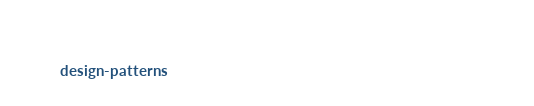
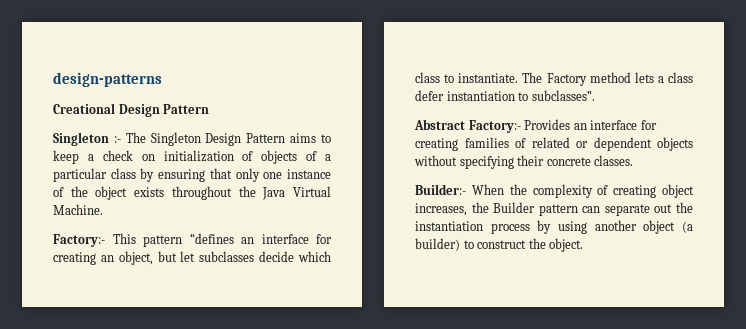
+ Creational Design Pattern
+ Singleton :- The Singleton Design Pattern aims to keep a check on initialization of objects of a particular class by ensuring that only one instance of the object exists throughout the Java Virtual Machine.
+ Factory:- This pattern “defines an interface for creating an object, but let subclasses decide which class to instantiate. The Factory method lets a class defer instantiation to subclasses”.
+ Abstract Factory:- Provides an interface for creating families of related or dependent objects without specifying their concrete classes.
+ Builder:- When the complexity of creating object increases, the Builder pattern can separate out the instantiation process by using another object (a builder) to construct the object.

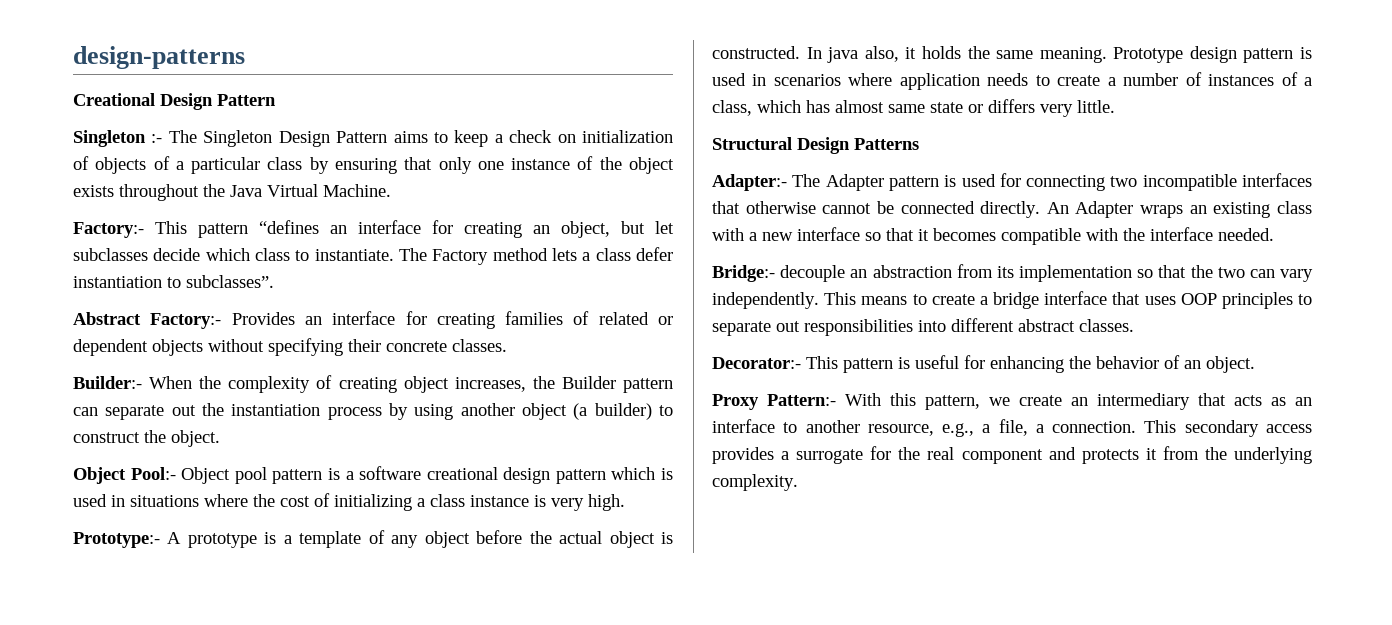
+ Object Pool:- Object pool pattern is a software creational design pattern which is used in situations where the cost of initializing a class instance is very high.
+ Prototype:- A prototype is a template of any object before the actual object is constructed. In java also, it holds the same meaning. Prototype design pattern is used in scenarios where application needs to create a number of instances of a class, which has almost same state or differs very little.
+ Structural Design Patterns
+ Adapter:- The Adapter pattern is used for connecting two incompatible interfaces that otherwise cannot be connected directly. An Adapter wraps an existing class with a new interface so that it becomes compatible with the interface needed.
+ Bridge:- decouple an abstraction from its implementation so that the two can vary independently. This means to create a bridge interface that uses OOP principles to separate out responsibilities into different abstract classes.
+ Decorator:- This pattern is useful for enhancing the behavior of an object.
+ Proxy Pattern:- With this pattern, we create an intermediary that acts as an interface to another resource, e.g., a file, a connection. This secondary access provides a surrogate for the real component and protects it from the underlying complexity.

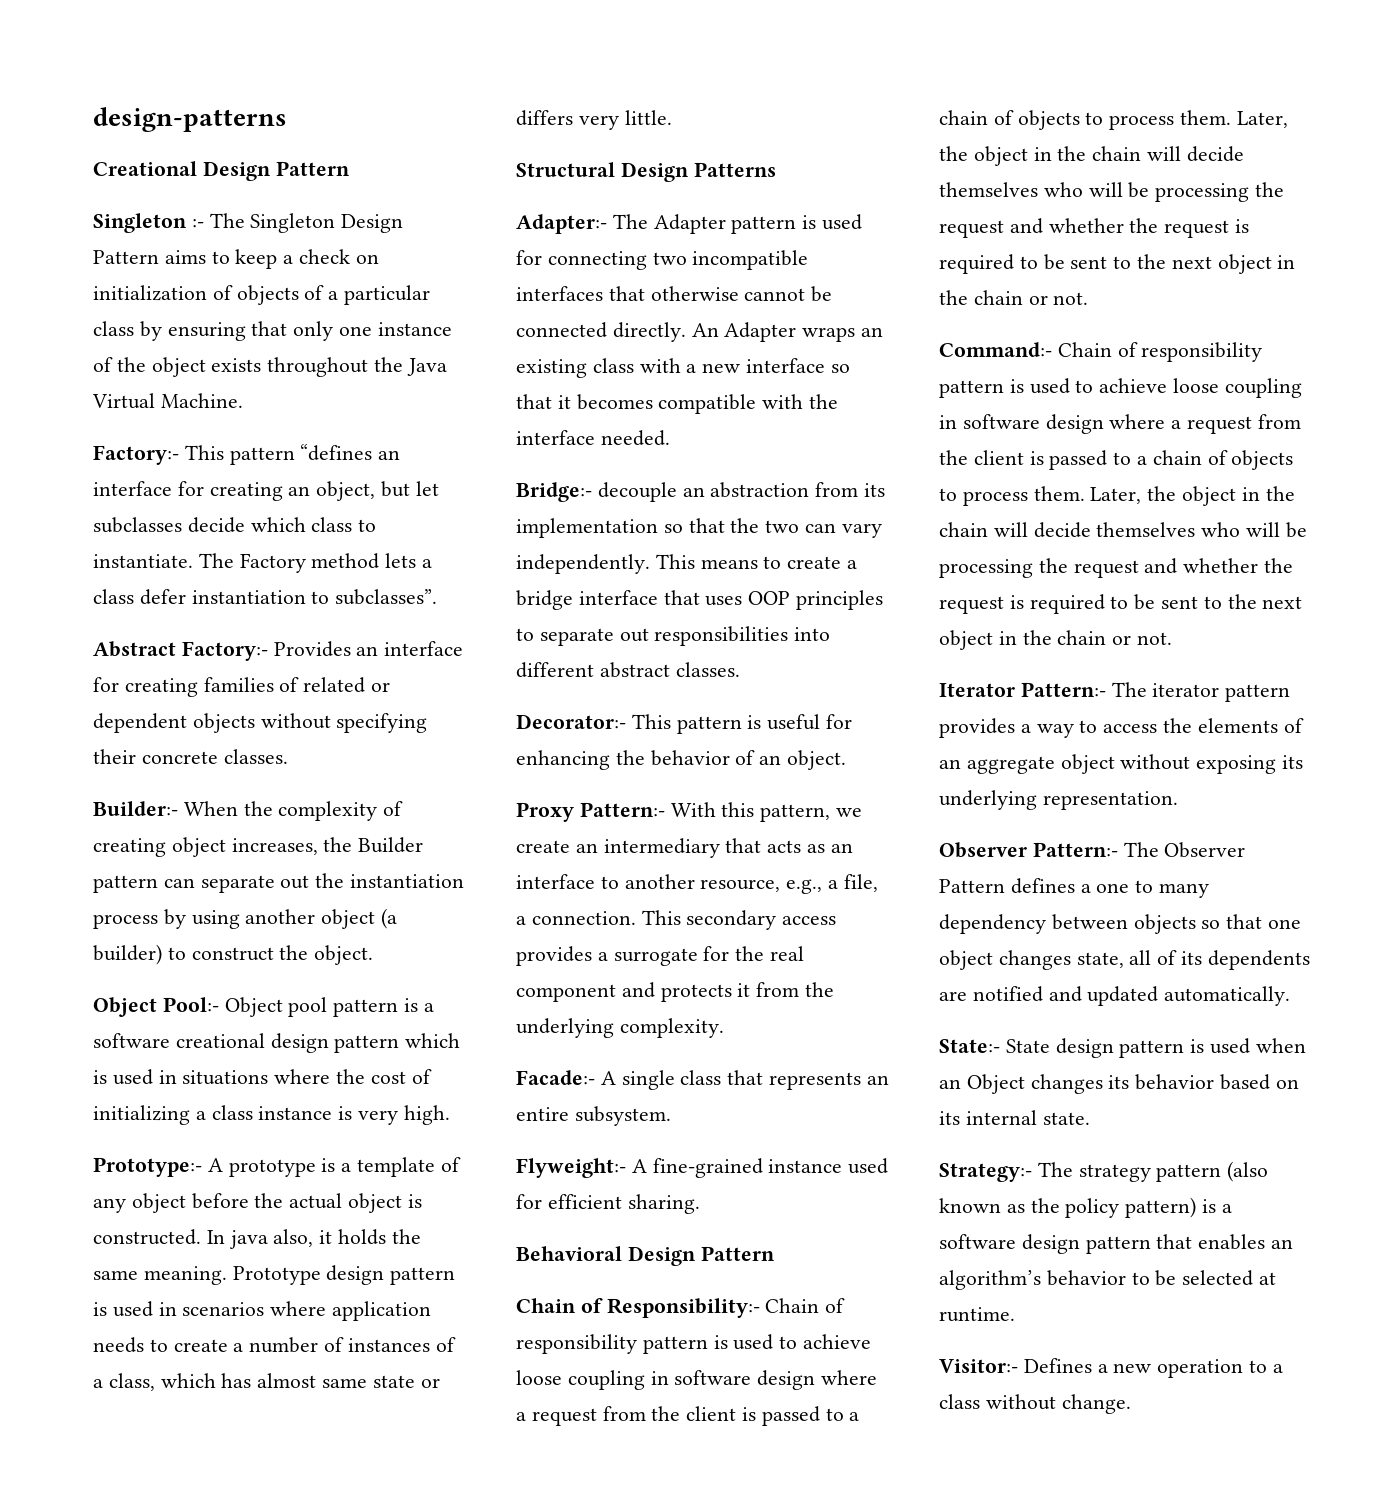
+ Facade:- A single class that represents an entire subsystem.
+ Flyweight:- A fine-grained instance used for efficient sharing.
+ Behavioral Design Pattern
+ Chain of Responsibility:- Chain of responsibility pattern is used to achieve loose coupling in software design where a request from the client is passed to a chain of objects to process them. Later, the object in the chain will decide themselves who will be processing the request and whether the request is required to be sent to the next object in the chain or not.
+ Command:- Chain of responsibility pattern is used to achieve loose coupling in software design where a request from the client is passed to a chain of objects to process them. Later, the object in the chain will decide themselves who will be processing the request and whether the request is required to be sent to the next object in the chain or not.
+ Iterator Pattern:- The iterator pattern provides a way to access the elements of an aggregate object without exposing its underlying representation.
+ Observer Pattern:- The Observer Pattern defines a one to many dependency between objects so that one object changes state, all of its dependents are notified and updated automatically.
+ State:- State design pattern is used when an Object changes its behavior based on its internal state.
+ Strategy:- The strategy pattern (also known as the policy pattern) is a software design pattern that enables an algorithm’s behavior to be selected at runtime.
+ Visitor:- Defines a new operation to a class without change.

